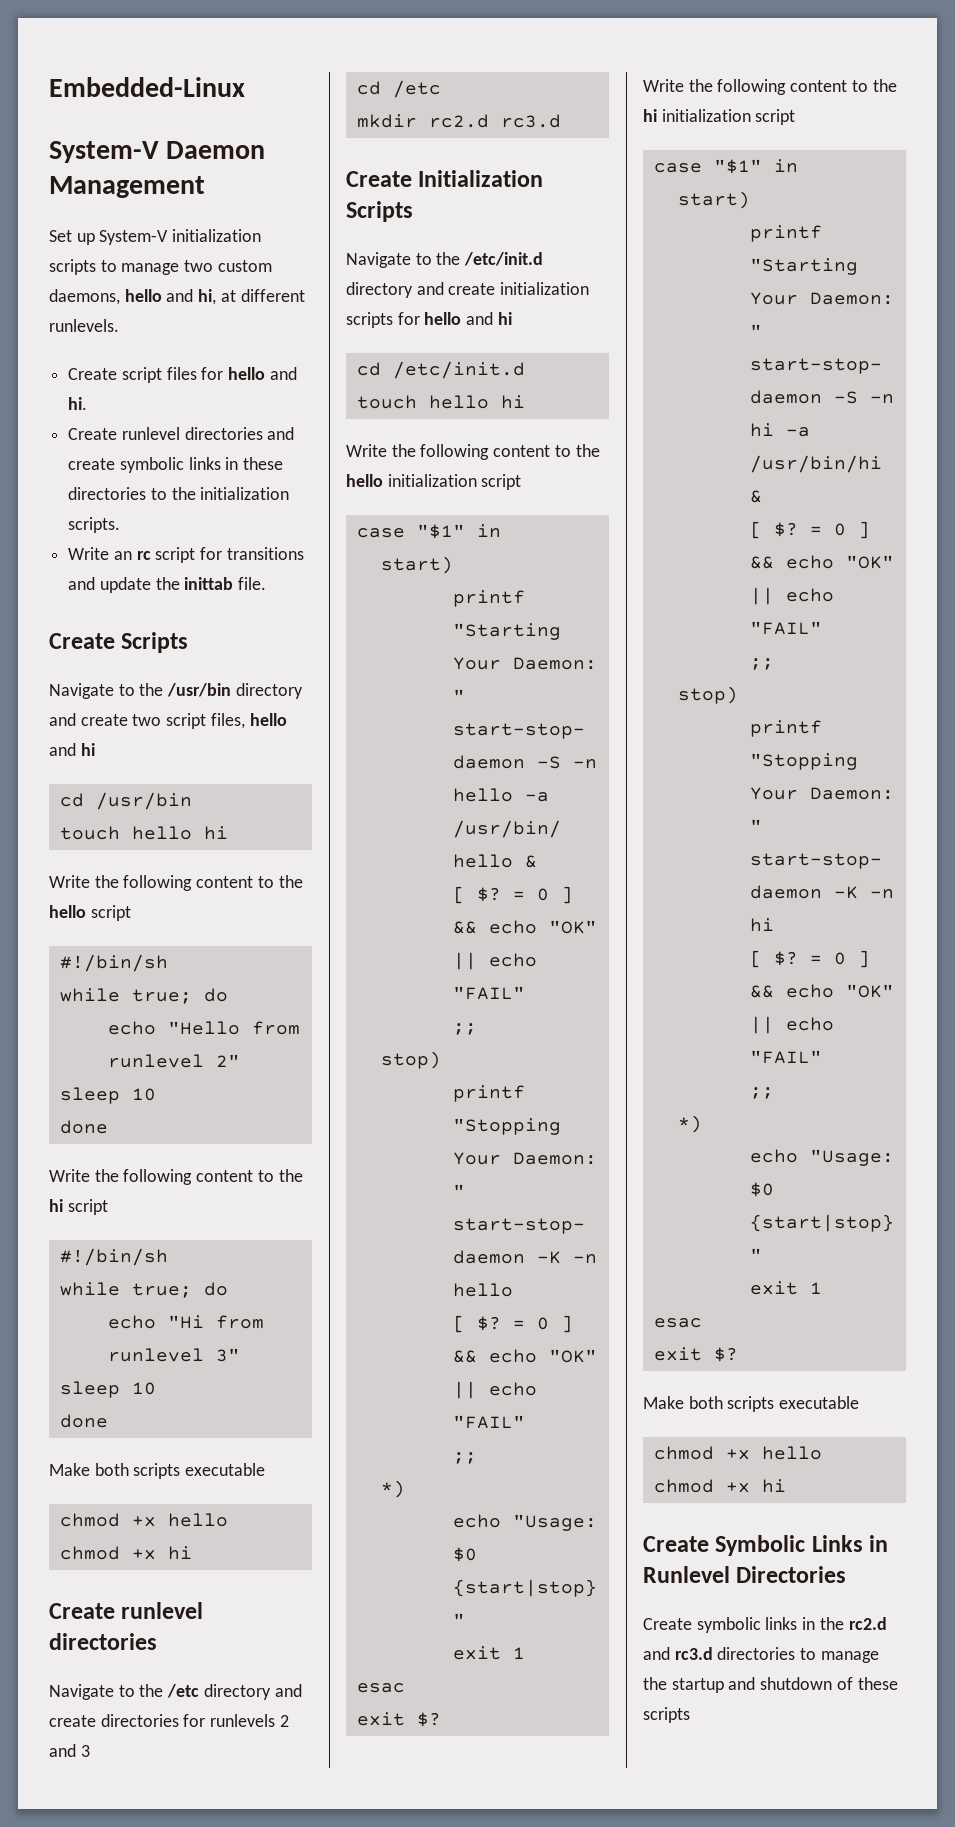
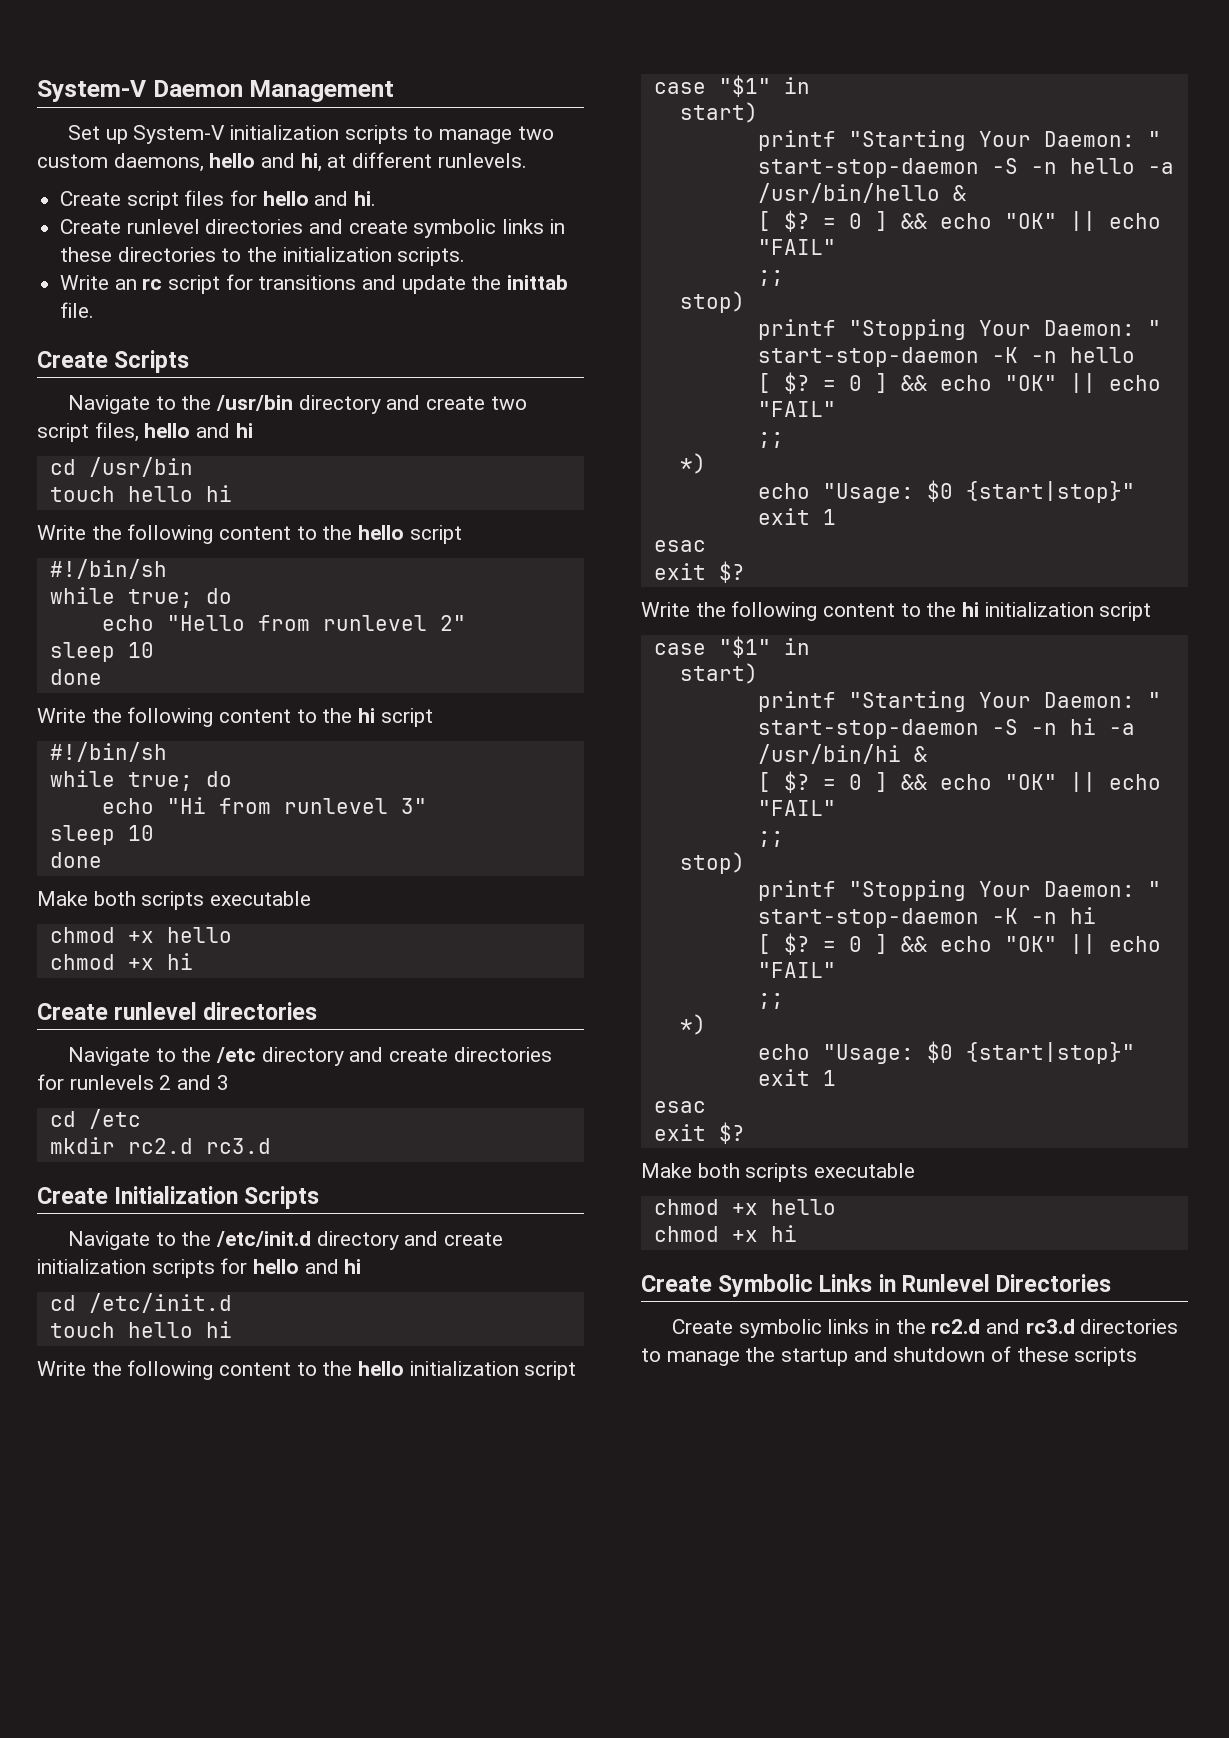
- Embedded-Linux

